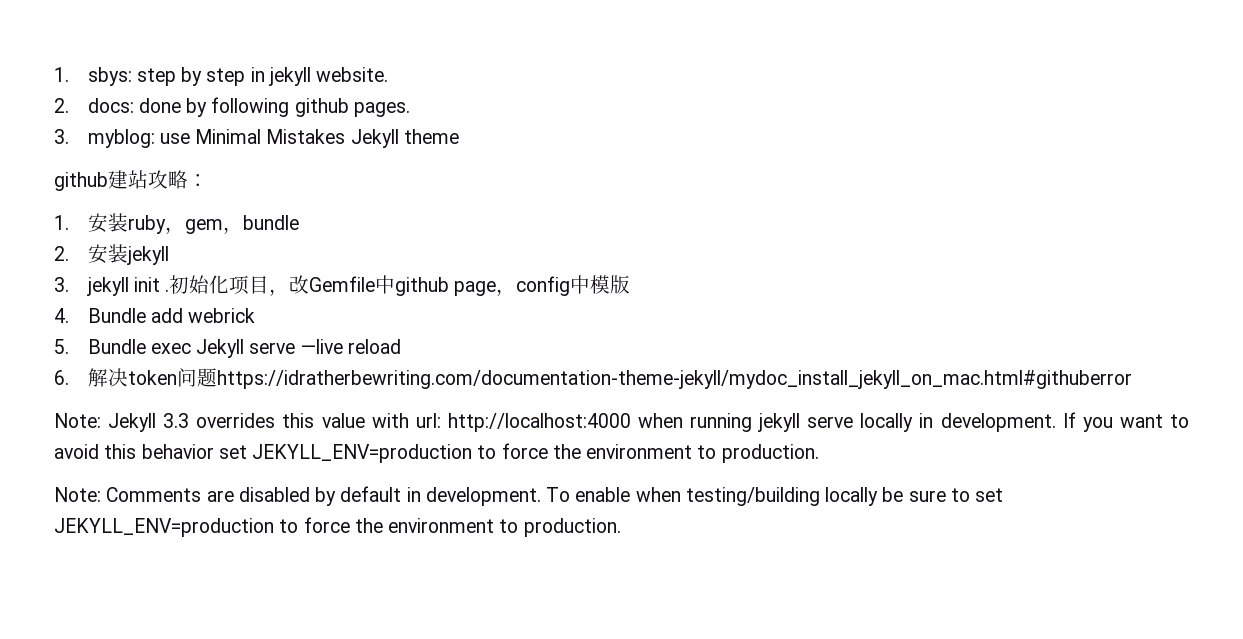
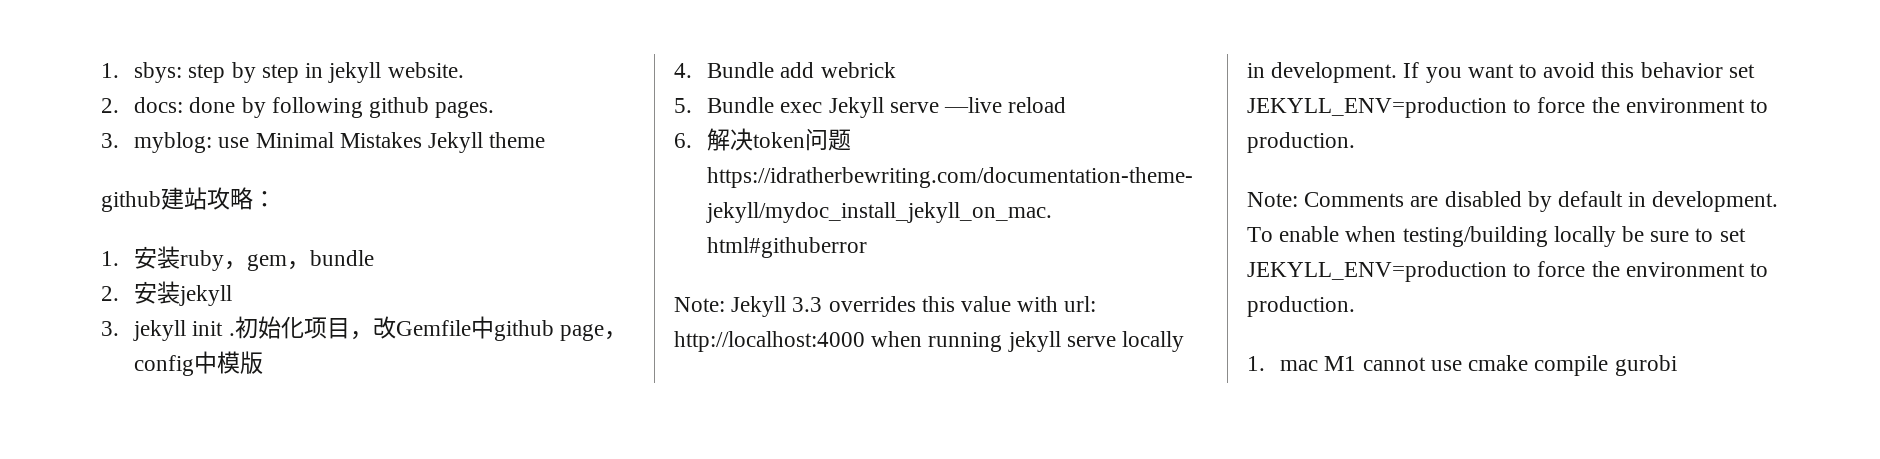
+ 1. mac M1 cannot use cmake compile gurobi

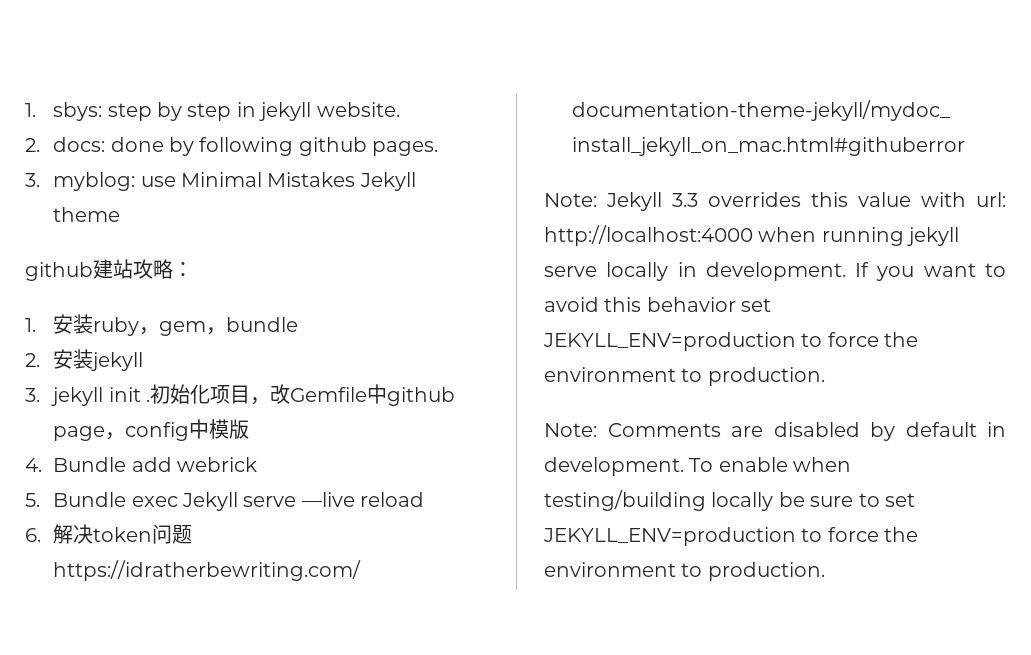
- 1. mac M1 cannot use cmake compile gurobi

